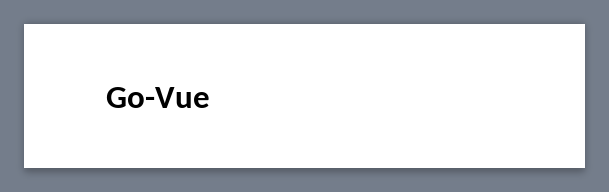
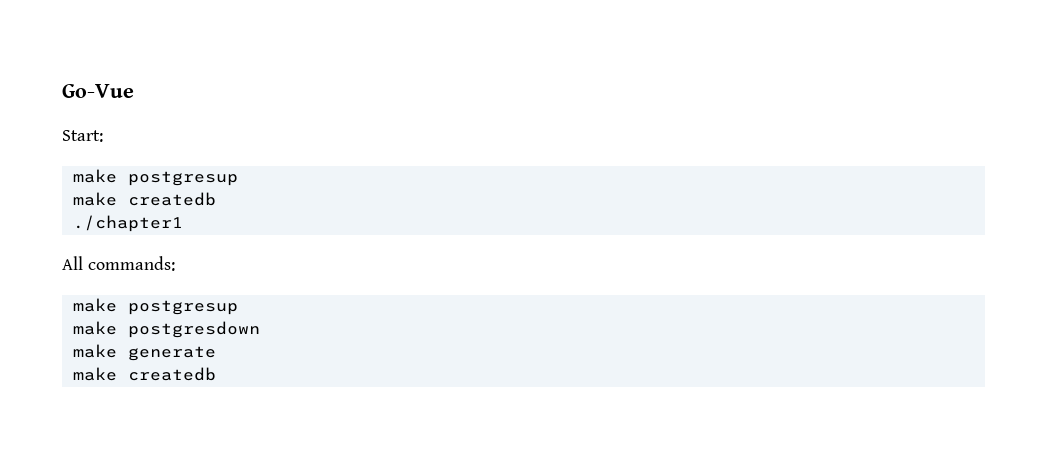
+ Start:
+ make postgresup
+ make createdb
+ ./chapter1
+ All commands:
+ make postgresup
+ make postgresdown
+ make generate
+ make createdb

